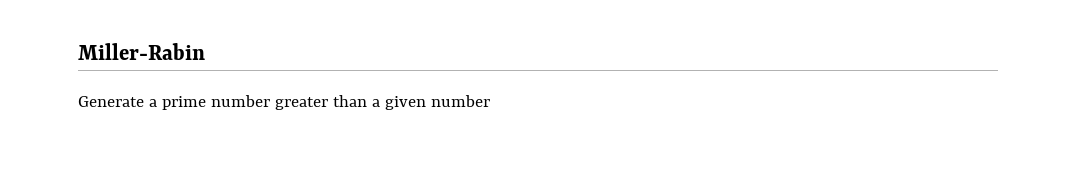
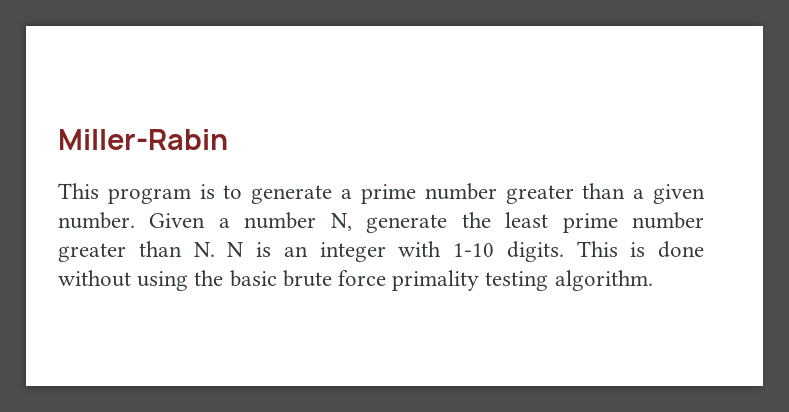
- Generate a prime number greater than a given number
+ This program is to generate a prime number greater than a given number. Given a number N, generate the least prime number greater than N. N is an integer with 1-10 digits. This is done without using the basic brute force primality testing algorithm.

